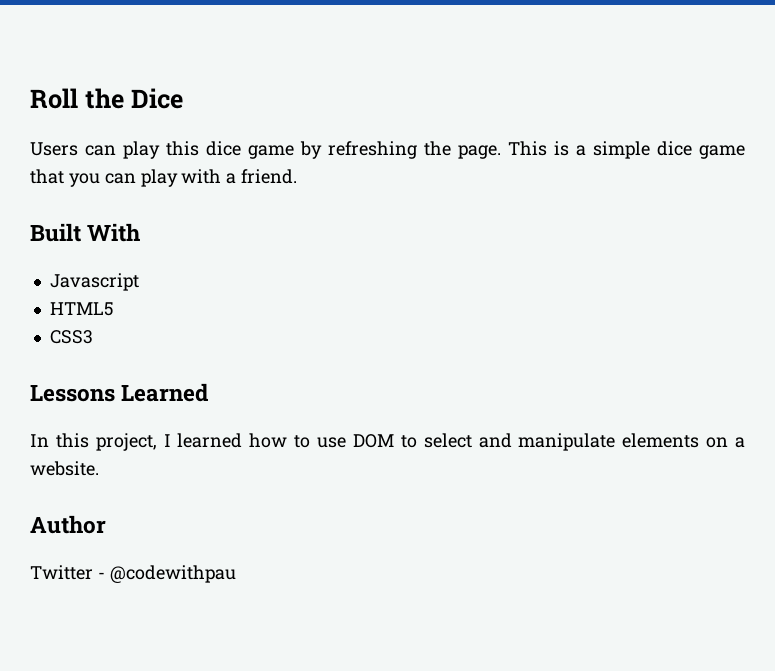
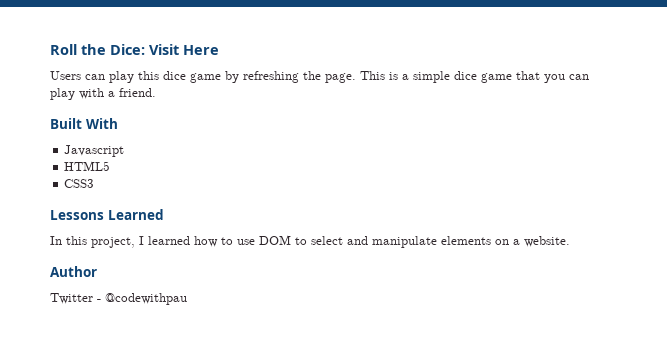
- Roll the Dice
+ Roll the Dice: Visit Here

